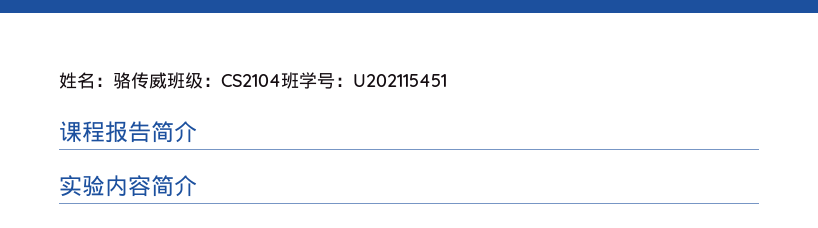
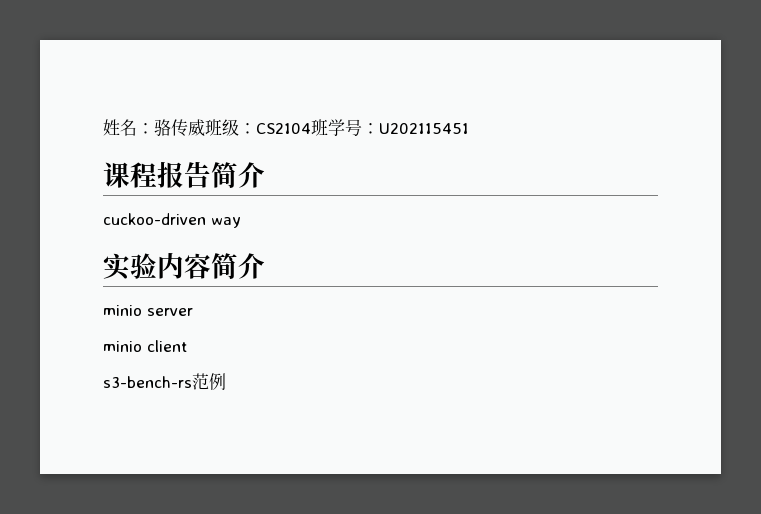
+ cuckoo-driven way
+ minio server
+ minio client
+ s3-bench-rs范例

